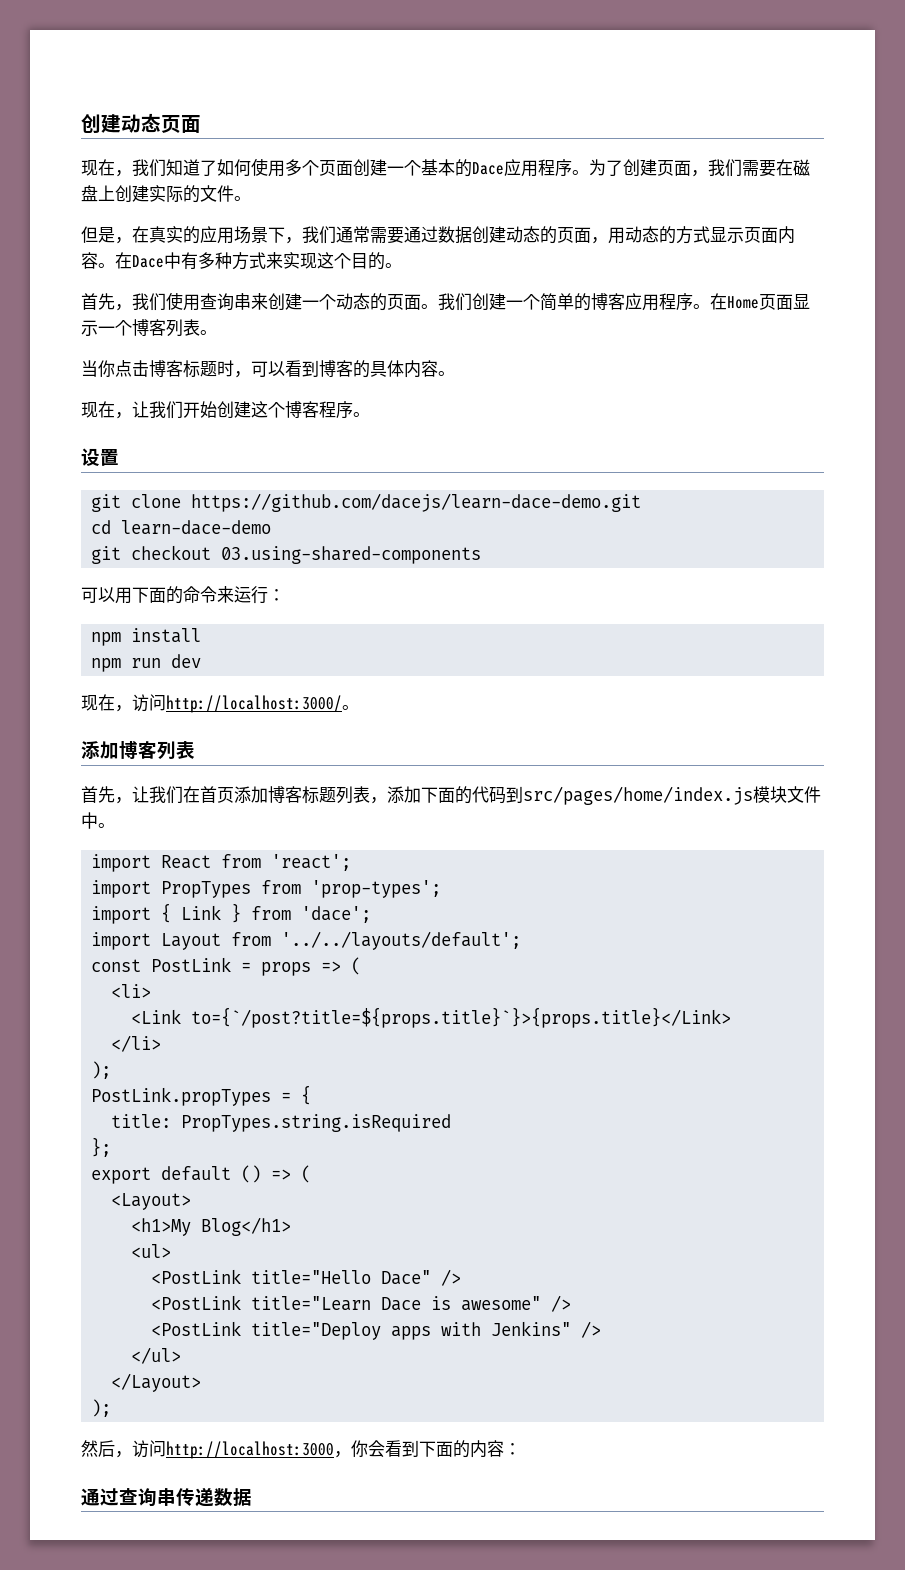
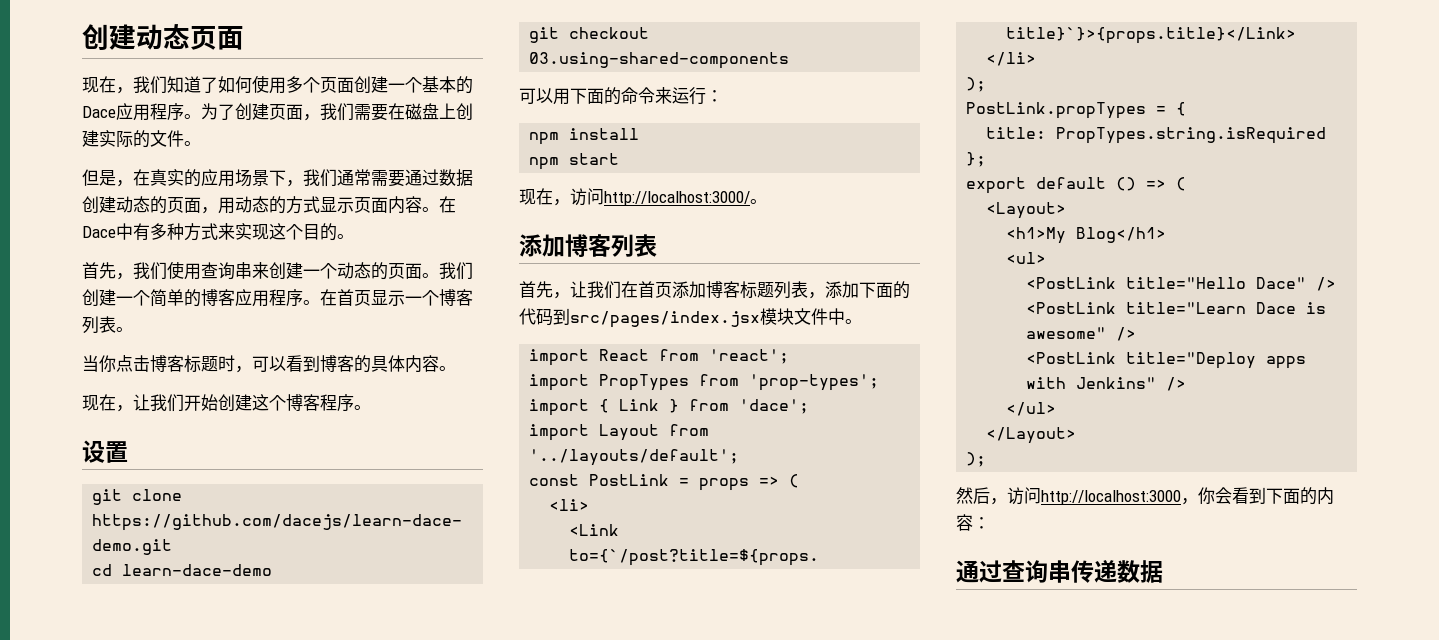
- 在Home页面显示一个博客列表。
+ 在首页显示一个博客列表。
- npm run dev
+ npm start
- 首先，让我们在首页添加博客标题列表，添加下面的代码到src/pages/home/index.js模块文件中。
+ 首先，让我们在首页添加博客标题列表，添加下面的代码到src/pages/index.jsx模块文件中。
- import Layout from '../../layouts/default';
+ import Layout from '../layouts/default';

